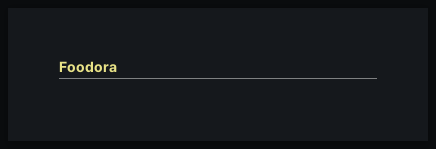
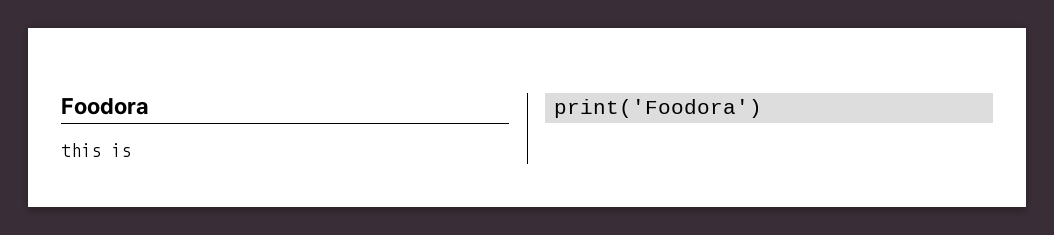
+ this is
+ print('Foodora')

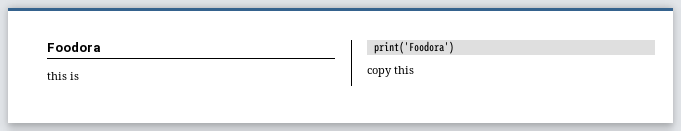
+ copy this

